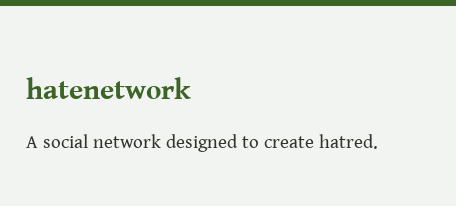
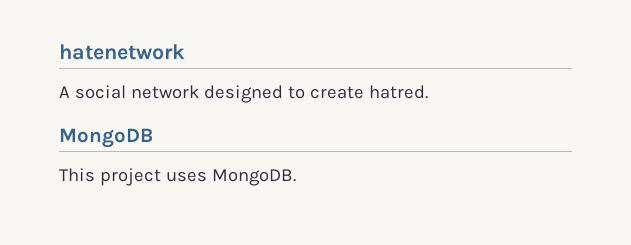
+ MongoDB
+ This project uses MongoDB.

